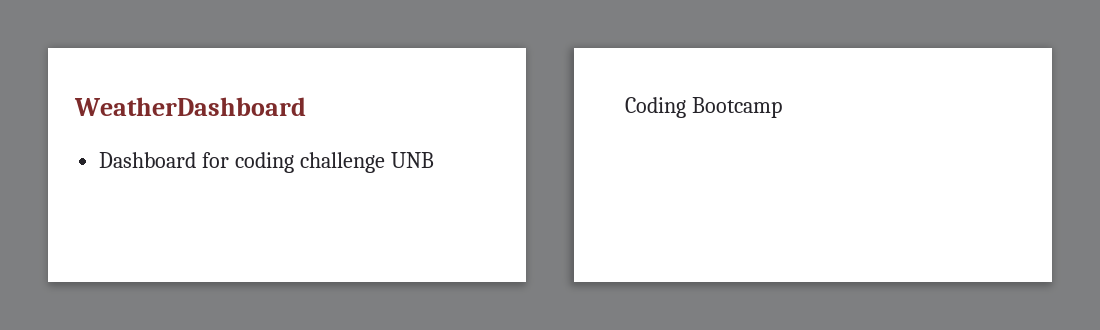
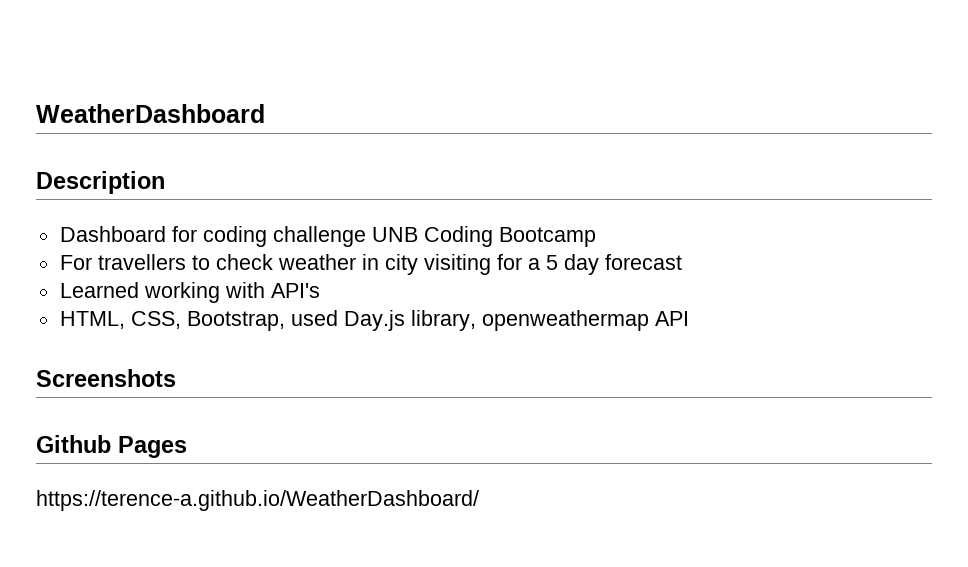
+ Description
+ For travellers to check weather in city visiting for a 5 day forecast
+ Learned working with API's
+ HTML, CSS, Bootstrap, used Day.js library, openweathermap API
+ Screenshots
+ Github Pages
+ https://terence-a.github.io/WeatherDashboard/

